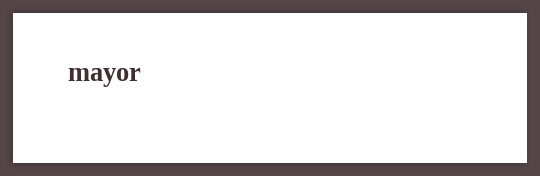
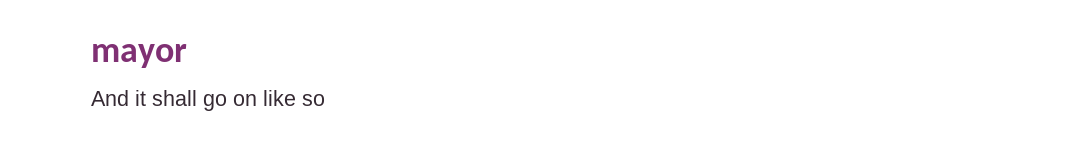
+ And it shall go on like so

